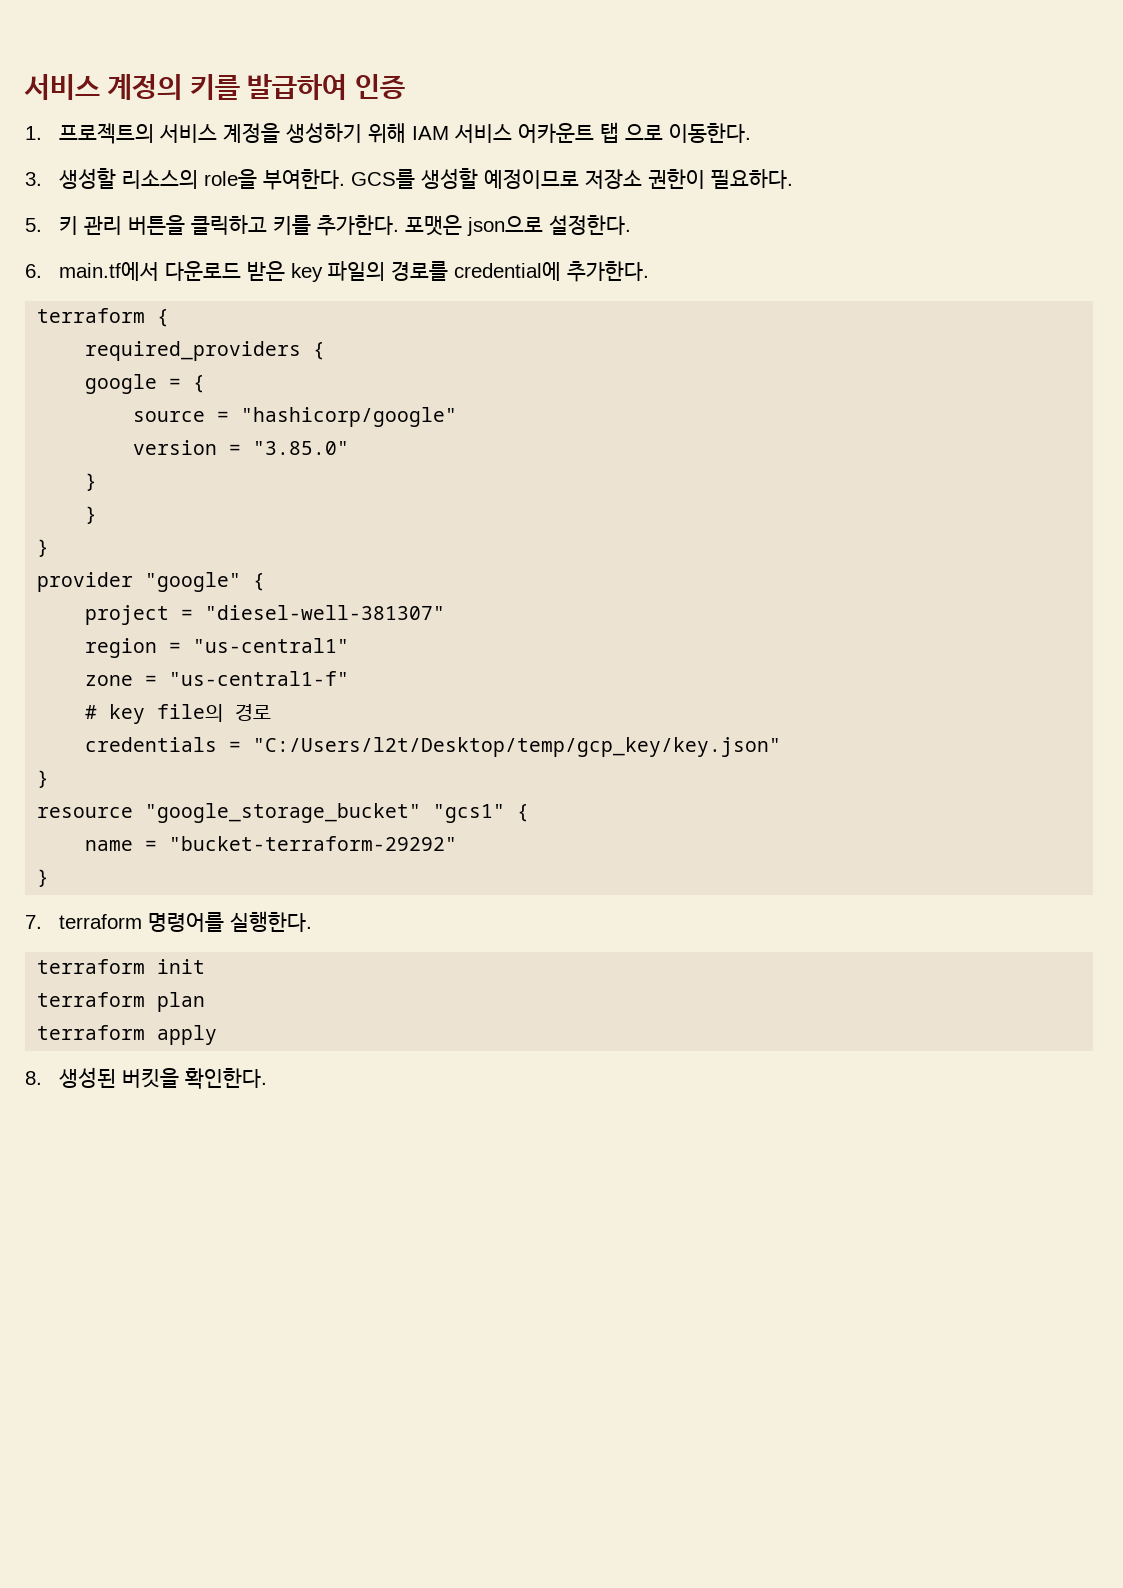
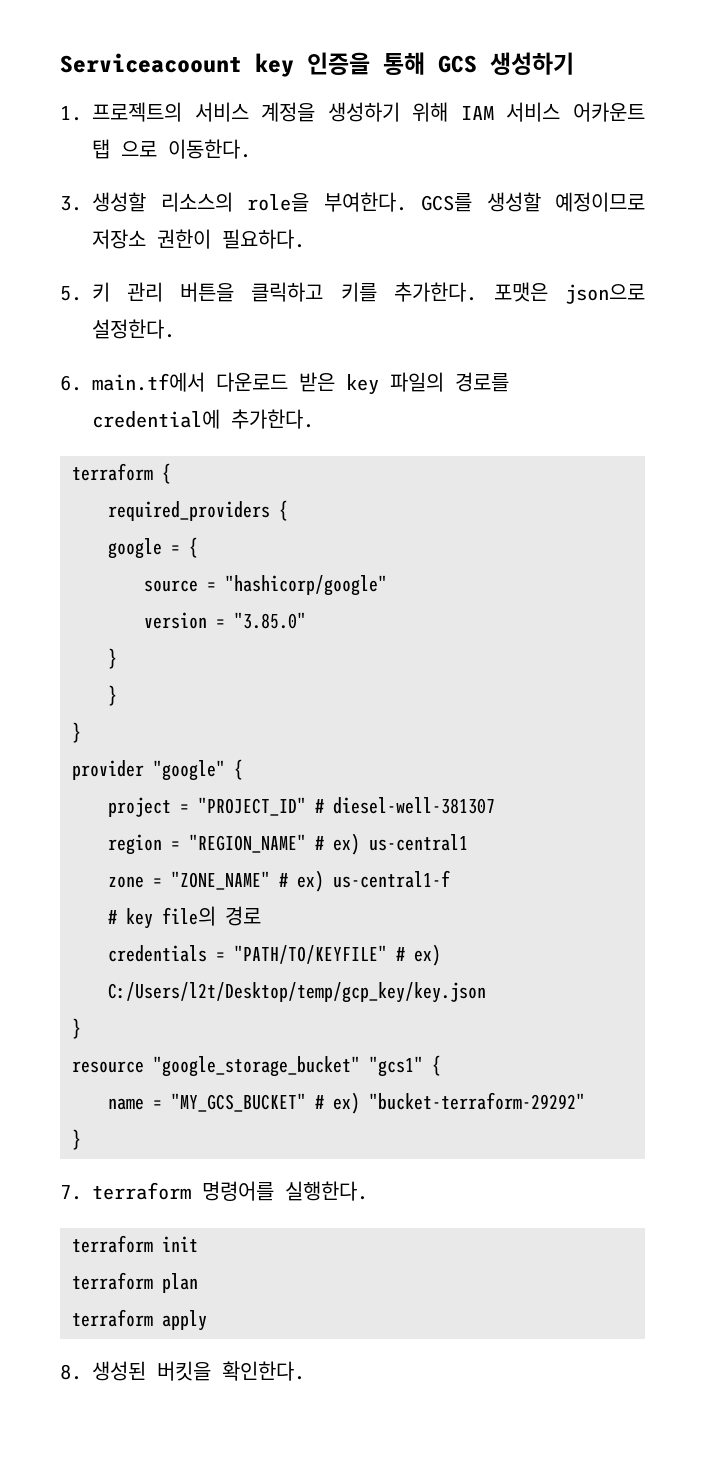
- 서비스 계정의 키를 발급하여 인증
+ Serviceacoount key 인증을 통해 GCS 생성하기
- project = "diesel-well-381307"
+ project = "PROJECT_ID" # diesel-well-381307
- region = "us-central1"
- zone = "us-central1-f"
+ region = "REGION_NAME" # ex) us-central1
+ zone = "ZONE_NAME" # ex) us-central1-f
- credentials = "C:/Users/l2t/Desktop/temp/gcp_key/key.json"
+ credentials = "PATH/TO/KEYFILE" # ex) C:/Users/l2t/Desktop/temp/gcp_key/key.json
- name = "bucket-terraform-29292"
+ name = "MY_GCS_BUCKET" # ex) "bucket-terraform-29292"

